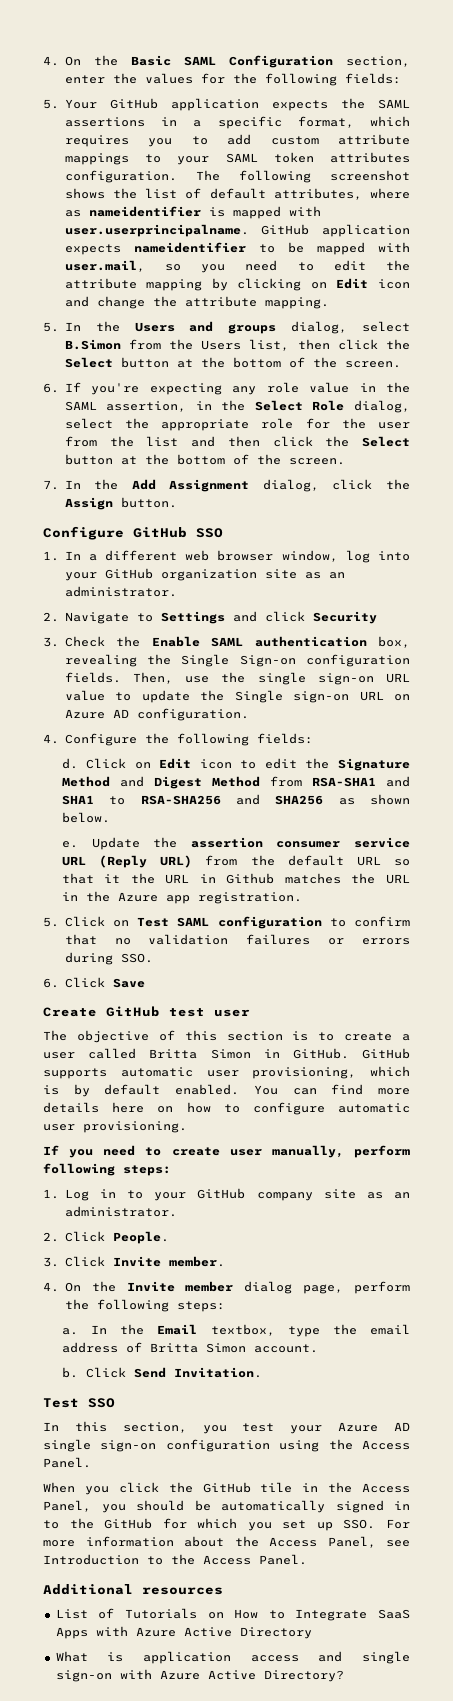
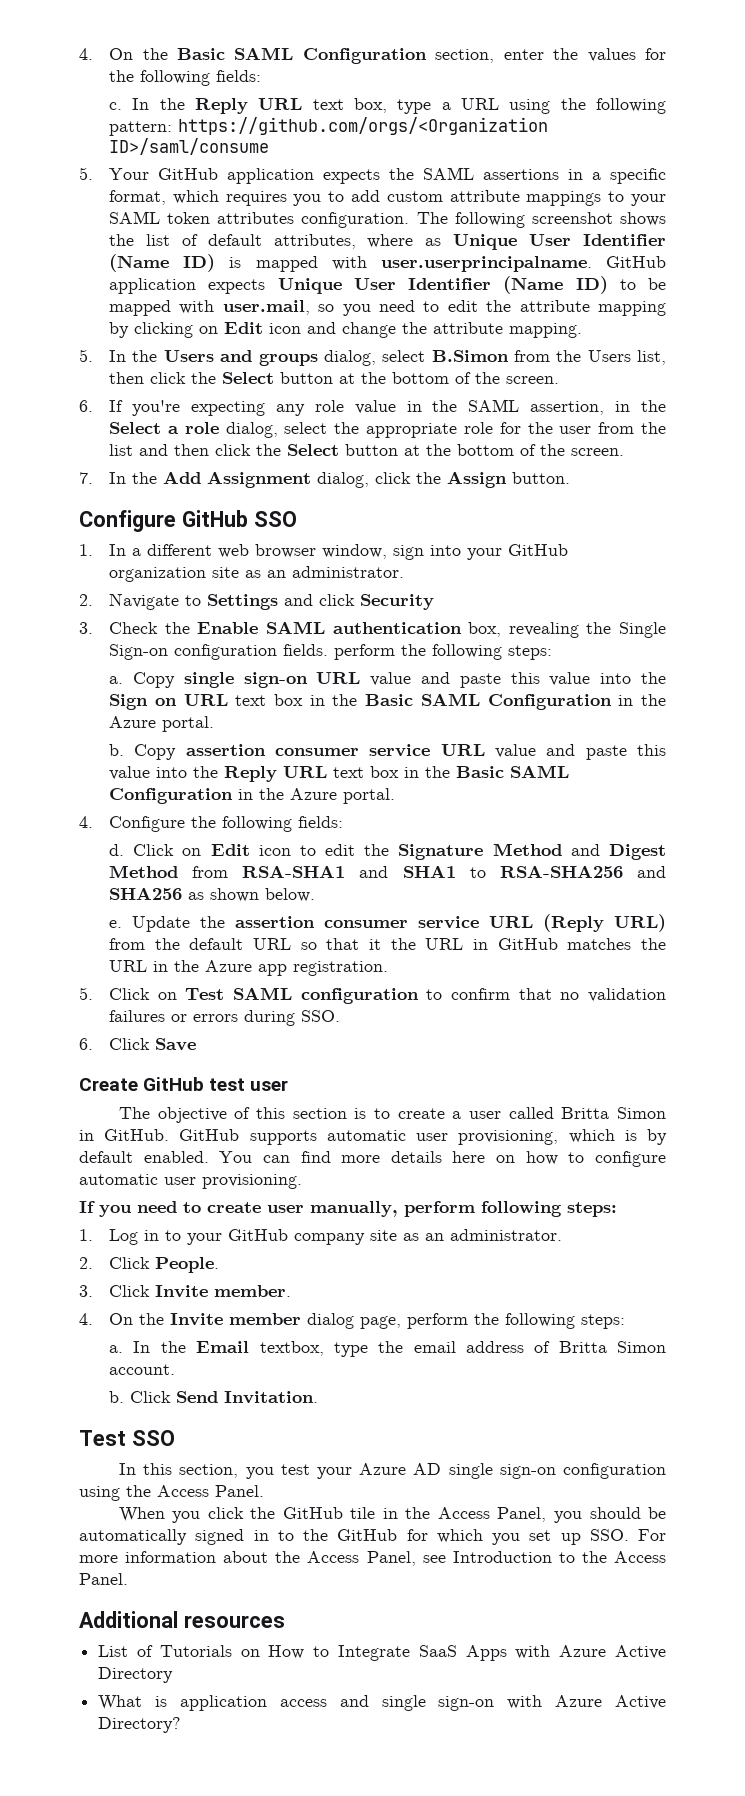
+ c. In the Reply URL text box, type a URL using the following pattern: https://github.com/orgs/<Organization ID>/saml/consume
- The following screenshot shows the list of default attributes, where as nameidentifier is mapped with user.userprincipalname. GitHub application expects nameidentifier to be mapped with user.mail, so you need to edit the attribute mapping by clicking on Edit icon and change the attribute mapping.
+ The following screenshot shows the list of default attributes, where as Unique User Identifier (Name ID) is mapped with user.userprincipalname. GitHub application expects Unique User Identifier (Name ID) to be mapped with user.mail, so you need to edit the attribute mapping by clicking on Edit icon and change the attribute mapping.
- 6. If you're expecting any role value in the SAML assertion, in the Select Role dialog, select the appropriate role for the user from the list and then click the Select button at the bottom of the screen.
+ 6. If you're expecting any role value in the SAML assertion, in the Select a role dialog, select the appropriate role for the user from the list and then click the Select button at the bottom of the screen.
- 1. In a different web browser window, log into your GitHub organization site as an administrator.
+ 1. In a different web browser window, sign into your GitHub organization site as an administrator.
- 3. Check the Enable SAML authentication box, revealing the Single Sign-on configuration fields. Then, use the single sign-on URL value to update the Single sign-on URL on Azure AD configuration.
+ 3. Check the Enable SAML authentication box, revealing the Single Sign-on configuration fields. perform the following steps:
+ a. Copy single sign-on URL value and paste this value into the Sign on URL text box in the Basic SAML Configuration in the Azure portal.
+ b. Copy assertion consumer service URL value and paste this value into the Reply URL text box in the Basic SAML Configuration in the Azure portal.
- Update the assertion consumer service URL (Reply URL) from the default URL so that it the URL in Github matches the URL in the Azure app registration.
+ Update the assertion consumer service URL (Reply URL) from the default URL so that it the URL in GitHub matches the URL in the Azure app registration.

